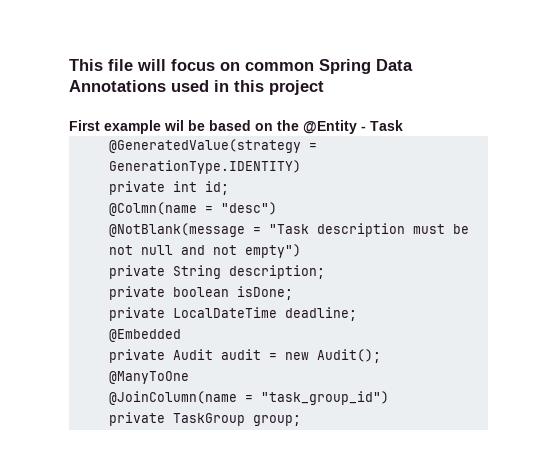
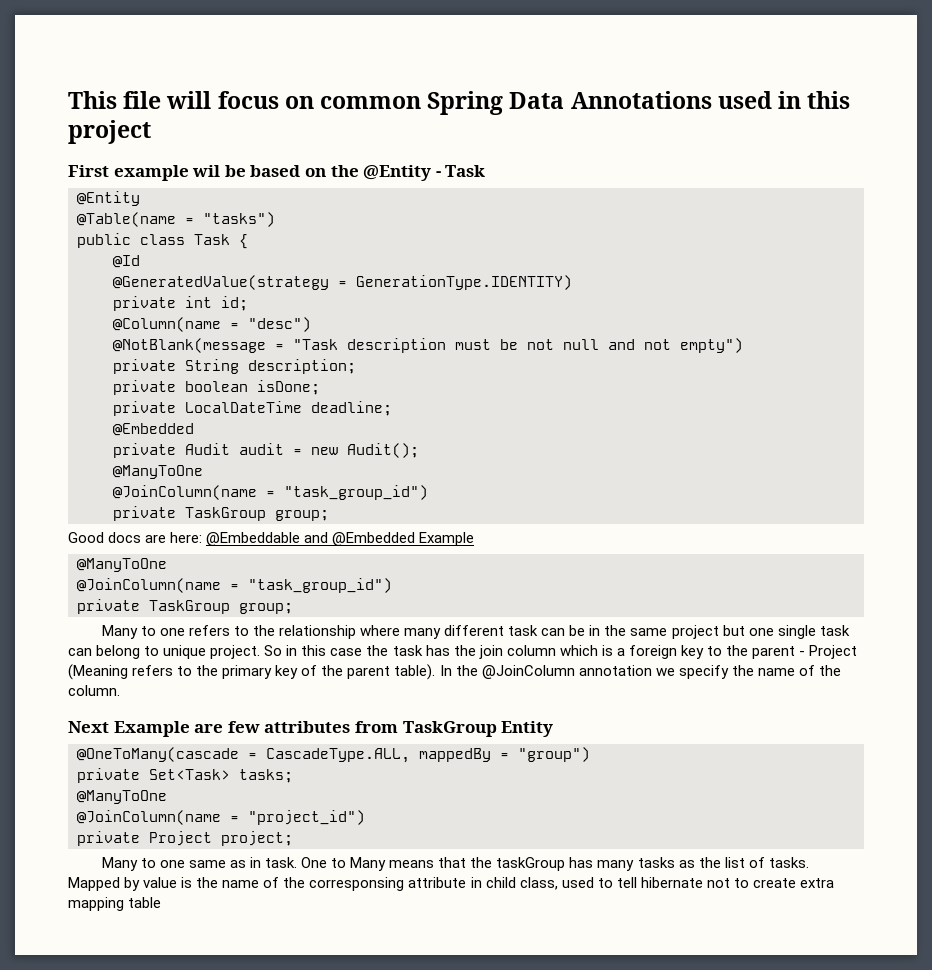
  First example wil be based on the @Entity - Task
+ @Entity
+ @Table(name = "tasks")
+ public class Task {
+ @Id
- @Colmn(name = "desc")
+ @Column(name = "desc")
+ Good docs are here: @Embeddable and @Embedded Example
+ @ManyToOne
+ @JoinColumn(name = "task_group_id")
+ private TaskGroup group;
+ Many to one refers to the relationship where many different task can be in the same project but one single task can belong to unique project. So in this case the task has the join column which is a foreign key to the parent - Project (Meaning refers to the primary key of the parent table). In the @JoinColumn annotation we specify the name of the column.
+ Next Example are few attributes from TaskGroup Entity
+ @OneToMany(cascade = CascadeType.ALL, mappedBy = "group")
+ private Set<Task> tasks;
+ @ManyToOne
+ @JoinColumn(name = "project_id")
+ private Project project;
+ Many to one same as in task. One to Many means that the taskGroup has many tasks as the list of tasks. Mapped by value is the name of the corresponsing attribute in child class, used to tell hibernate not to create extra mapping table

